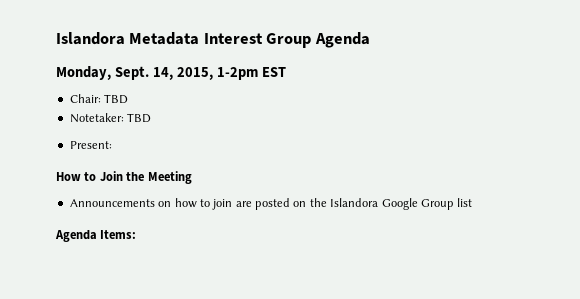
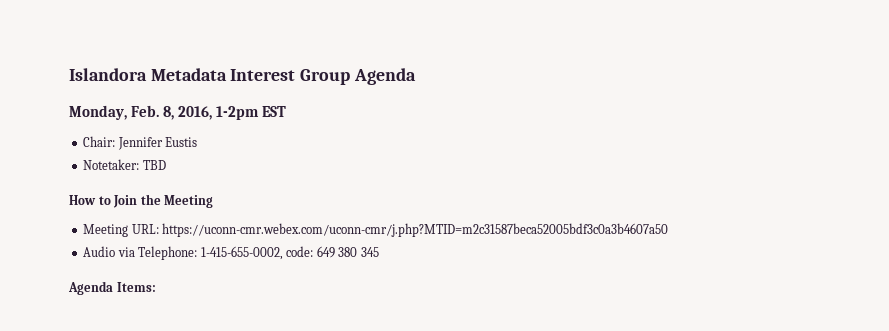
- Monday, Sept. 14, 2015, 1-2pm EST
+ Monday, Feb. 8, 2016, 1-2pm EST
- Chair: TBD
+ Chair: Jennifer Eustis
- Present:
- Announcements on how to join are posted on the Islandora Google Group list
+ Meeting URL: https://uconn-cmr.webex.com/uconn-cmr/j.php?MTID=m2c31587beca52005bdf3c0a3b4607a50
+ Audio via Telephone: 1-415-655-0002, code: 649 380 345

